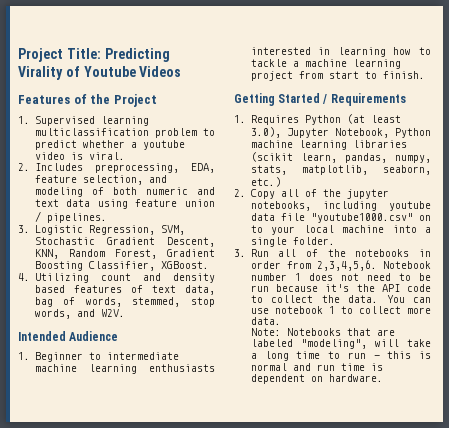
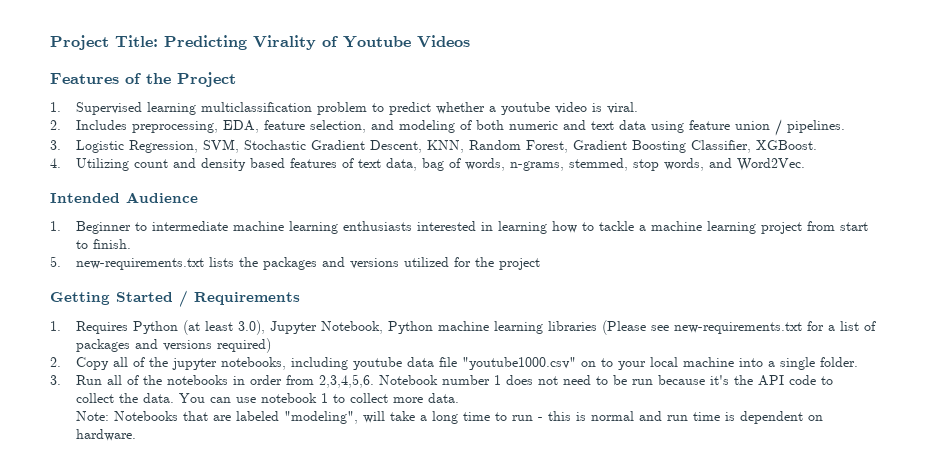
- 4. Utilizing count and density based features of text data, bag of words, stemmed, stop words, and W2V.
+ 4. Utilizing count and density based features of text data, bag of words, n-grams, stemmed, stop words, and Word2Vec.
+ 5. new-requirements.txt lists the packages and versions utilized for the project
- 1. Requires Python (at least 3.0), Jupyter Notebook, Python machine learning libraries (scikit learn, pandas, numpy, stats, matplotlib, seaborn, etc.)
+ 1. Requires Python (at least 3.0), Jupyter Notebook, Python machine learning libraries (Please see new-requirements.txt for a list of packages and versions required)

